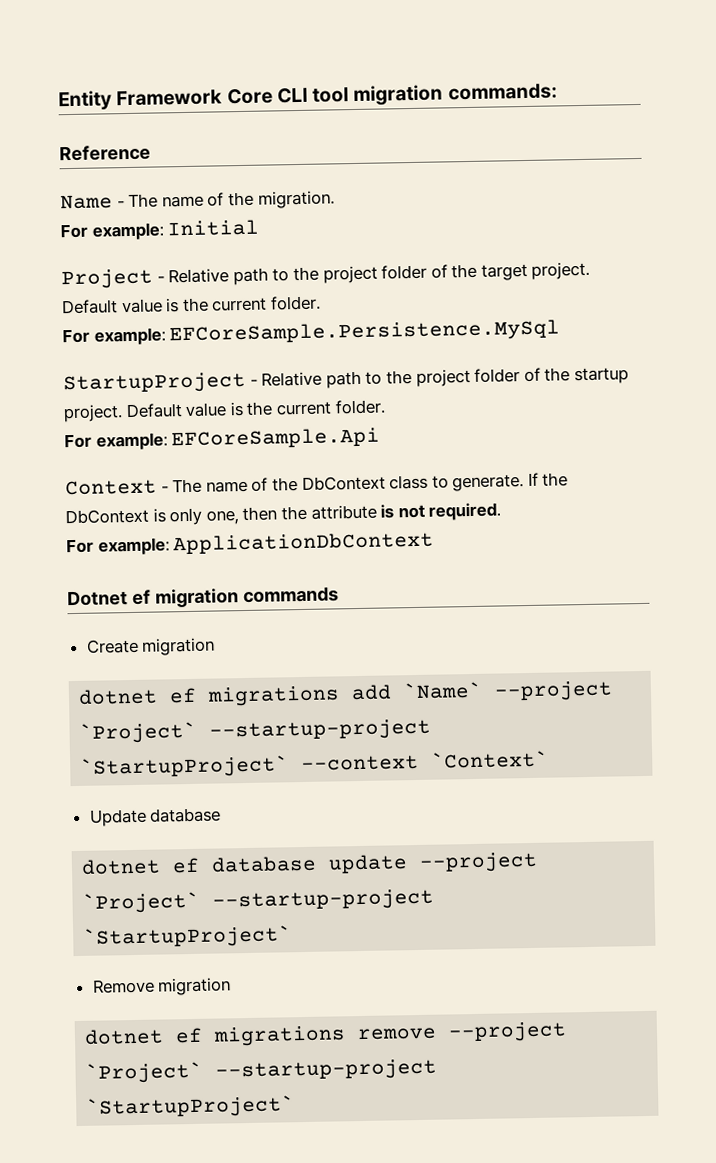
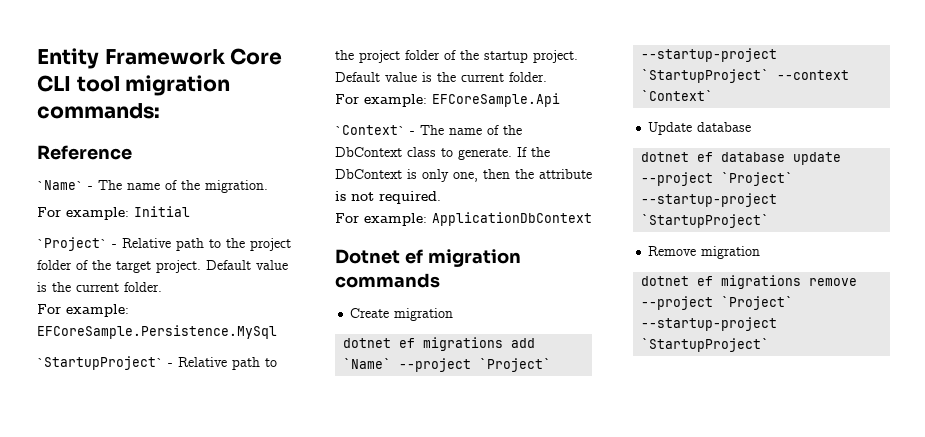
- Name - The name of the migration.
+ `Name` - The name of the migration.
- Project - Relative path to the project folder of the target project.
+ `Project` - Relative path to the project folder of the target project.
- StartupProject - Relative path to the project folder of the startup project.
+ `StartupProject` - Relative path to the project folder of the startup project.
- Context - The name of the DbContext class to generate.
+ `Context` - The name of the DbContext class to generate.

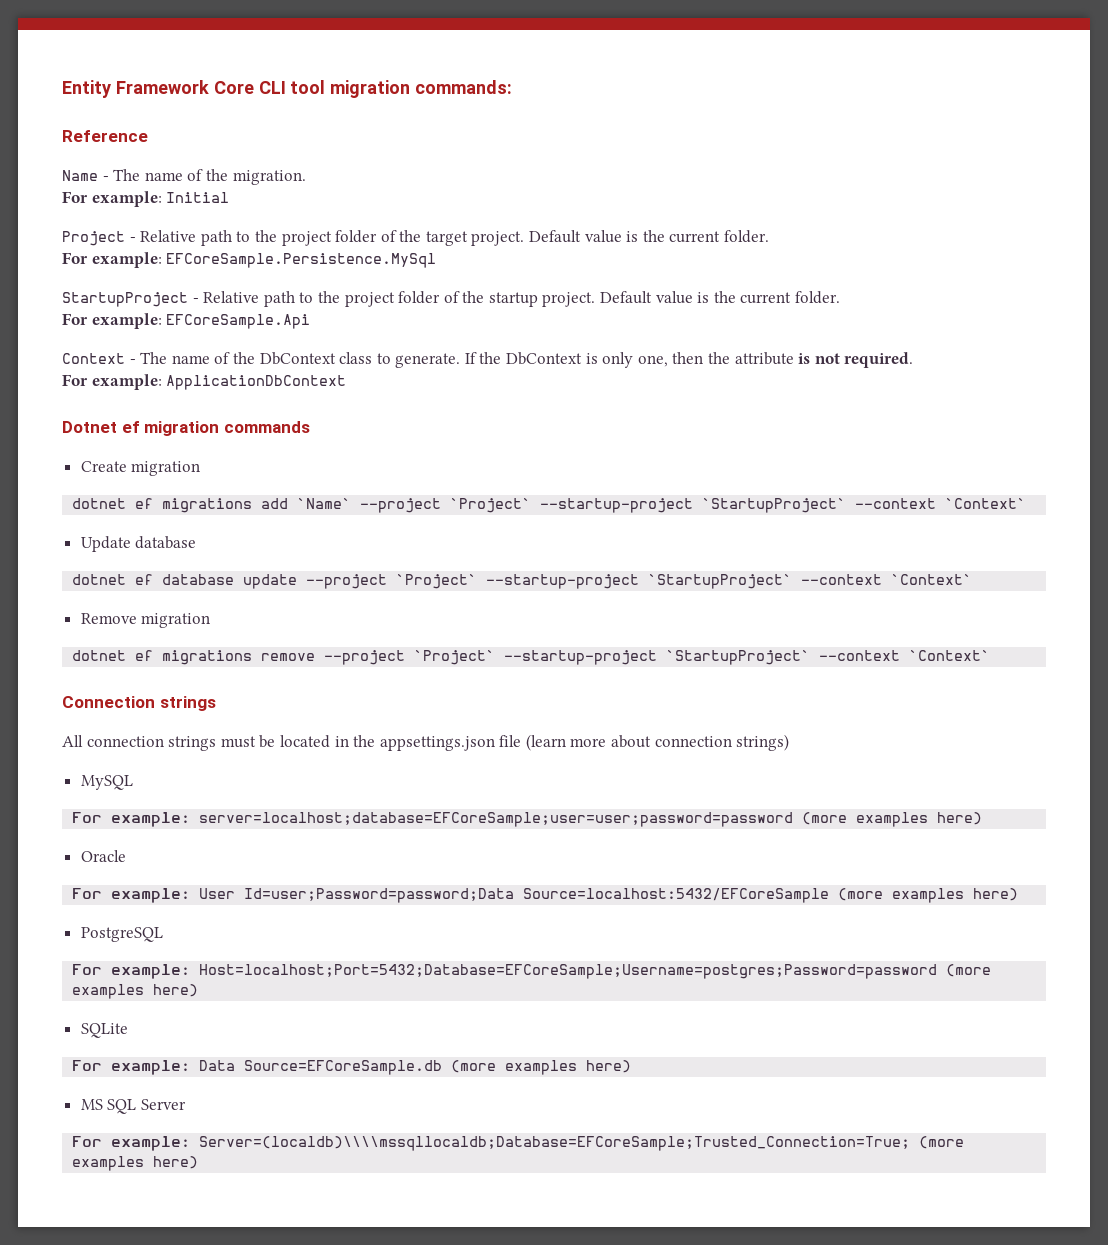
- `Name` - The name of the migration.
+ Name - The name of the migration.
- `Project` - Relative path to the project folder of the target project.
+ Project - Relative path to the project folder of the target project.
- `StartupProject` - Relative path to the project folder of the startup project.
+ StartupProject - Relative path to the project folder of the startup project.
- `Context` - The name of the DbContext class to generate.
+ Context - The name of the DbContext class to generate.
- dotnet ef database update --project `Project` --startup-project `StartupProject`
+ dotnet ef database update --project `Project` --startup-project `StartupProject` --context `Context`
- dotnet ef migrations remove --project `Project` --startup-project `StartupProject`
+ dotnet ef migrations remove --project `Project` --startup-project `StartupProject` --context `Context`
+ Connection strings
+ All connection strings must be located in the appsettings.json file (learn more about connection strings)
+ MySQL
+ For example: server=localhost;database=EFCoreSample;user=user;password=password (more examples here)
+ Oracle
+ For example: User Id=user;Password=password;Data Source=localhost:5432/EFCoreSample (more examples here)
+ PostgreSQL
+ For example: Host=localhost;Port=5432;Database=EFCoreSample;Username=postgres;Password=password (more examples here)
+ SQLite
+ For example: Data Source=EFCoreSample.db (more examples here)
+ MS SQL Server
+ For example: Server=(localdb)\\\\mssqllocaldb;Database=EFCoreSample;Trusted_Connection=True; (more examples here)

